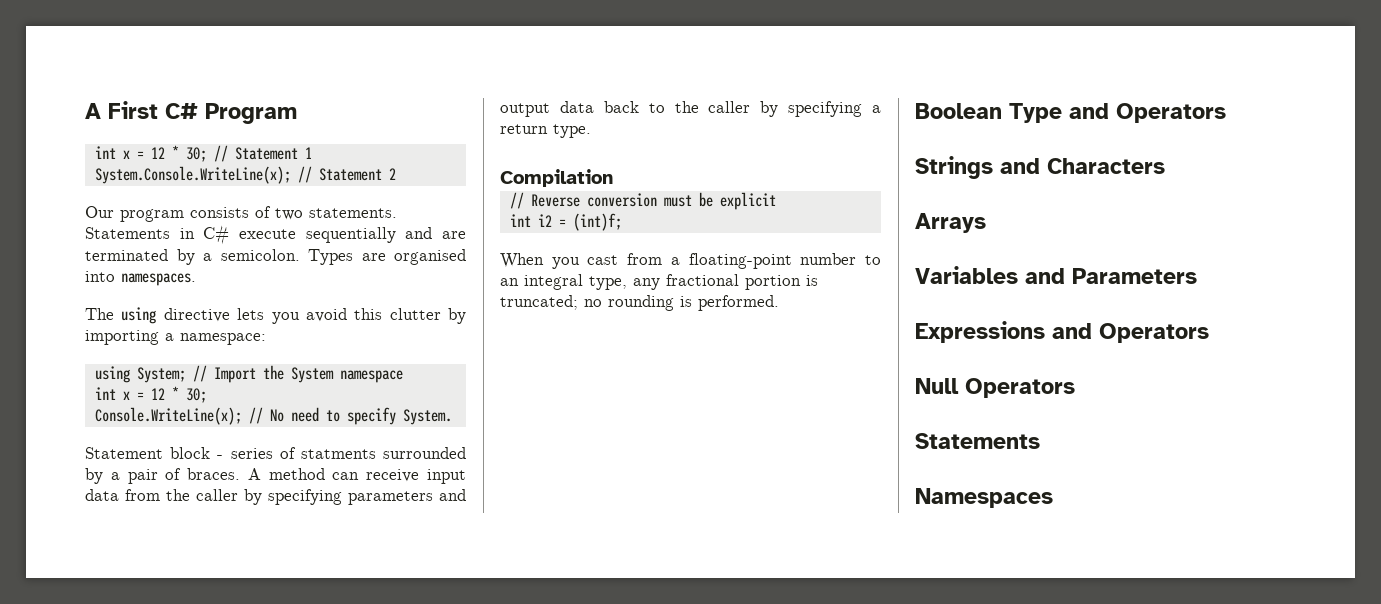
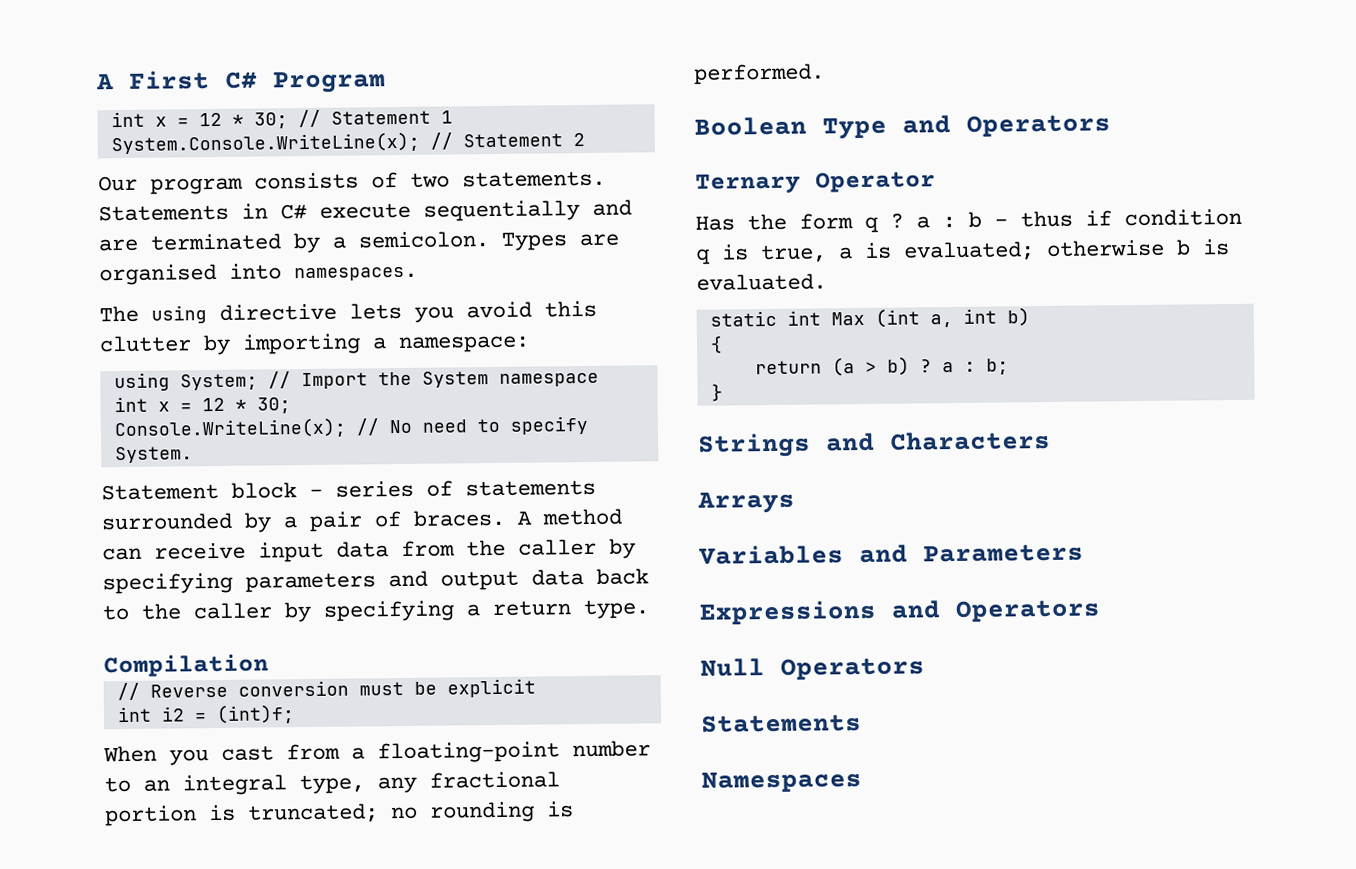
- Statement block - series of statments surrounded by a pair of braces.
+ Statement block - series of statements surrounded by a pair of braces.
+ Ternary Operator
+ Has the form q ? a : b - thus if condition q is true, a is evaluated; otherwise b is evaluated.
+ static int Max (int a, int b)
+ {
+ return (a > b) ? a : b;
+ }

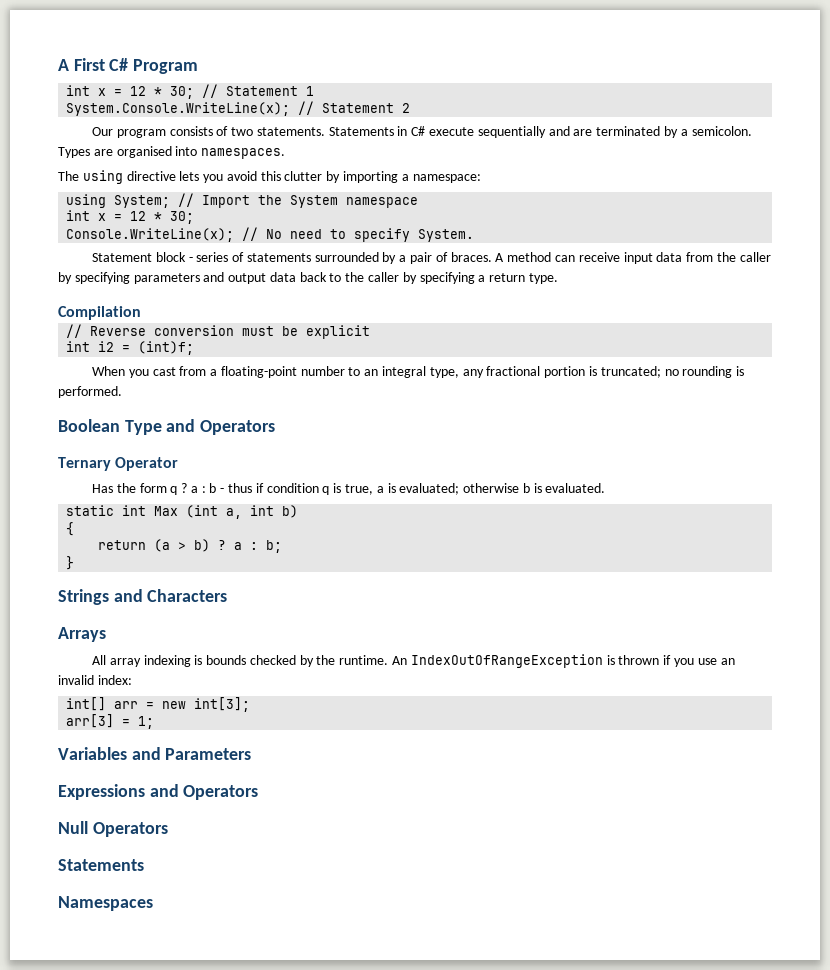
+ All array indexing is bounds checked by the runtime. An IndexOutOfRangeException is thrown if you use an invalid index:
+ int[] arr = new int[3];
+ arr[3] = 1;

